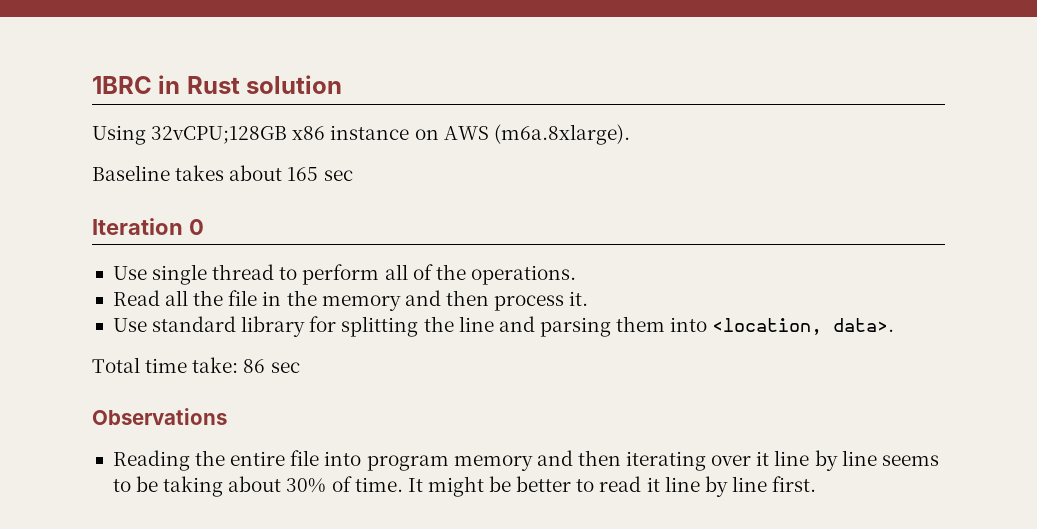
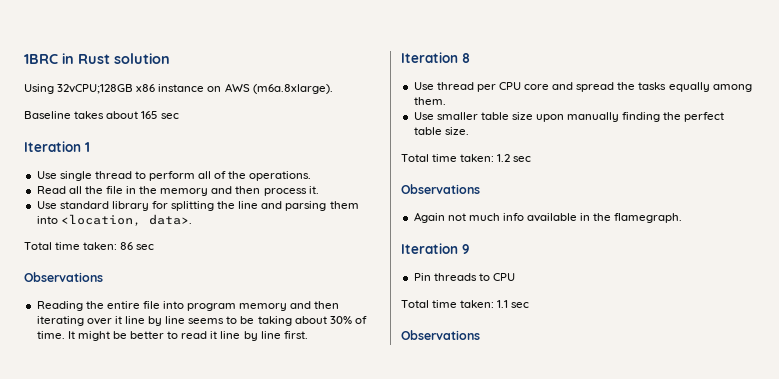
- Iteration 0
+ Iteration 1
- Total time take: 86 sec
+ Total time taken: 86 sec
+ Iteration 8
+ Use thread per CPU core and spread the tasks equally among them.
+ Use smaller table size upon manually finding the perfect table size.
+ Total time taken: 1.2 sec
+ Observations
+ Again not much info available in the flamegraph.
+ Iteration 9
+ Pin threads to CPU
+ Total time taken: 1.1 sec
+ Observations

